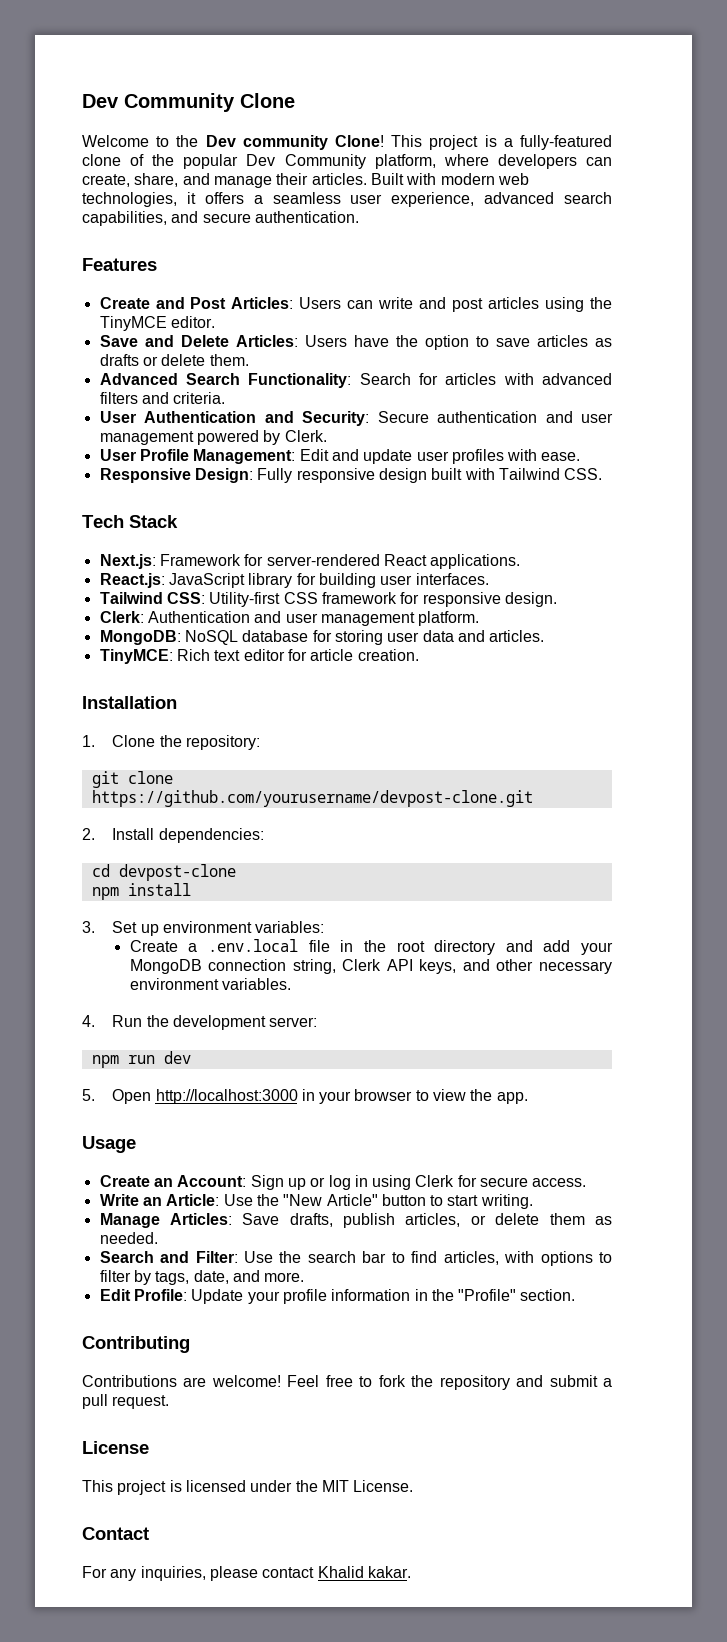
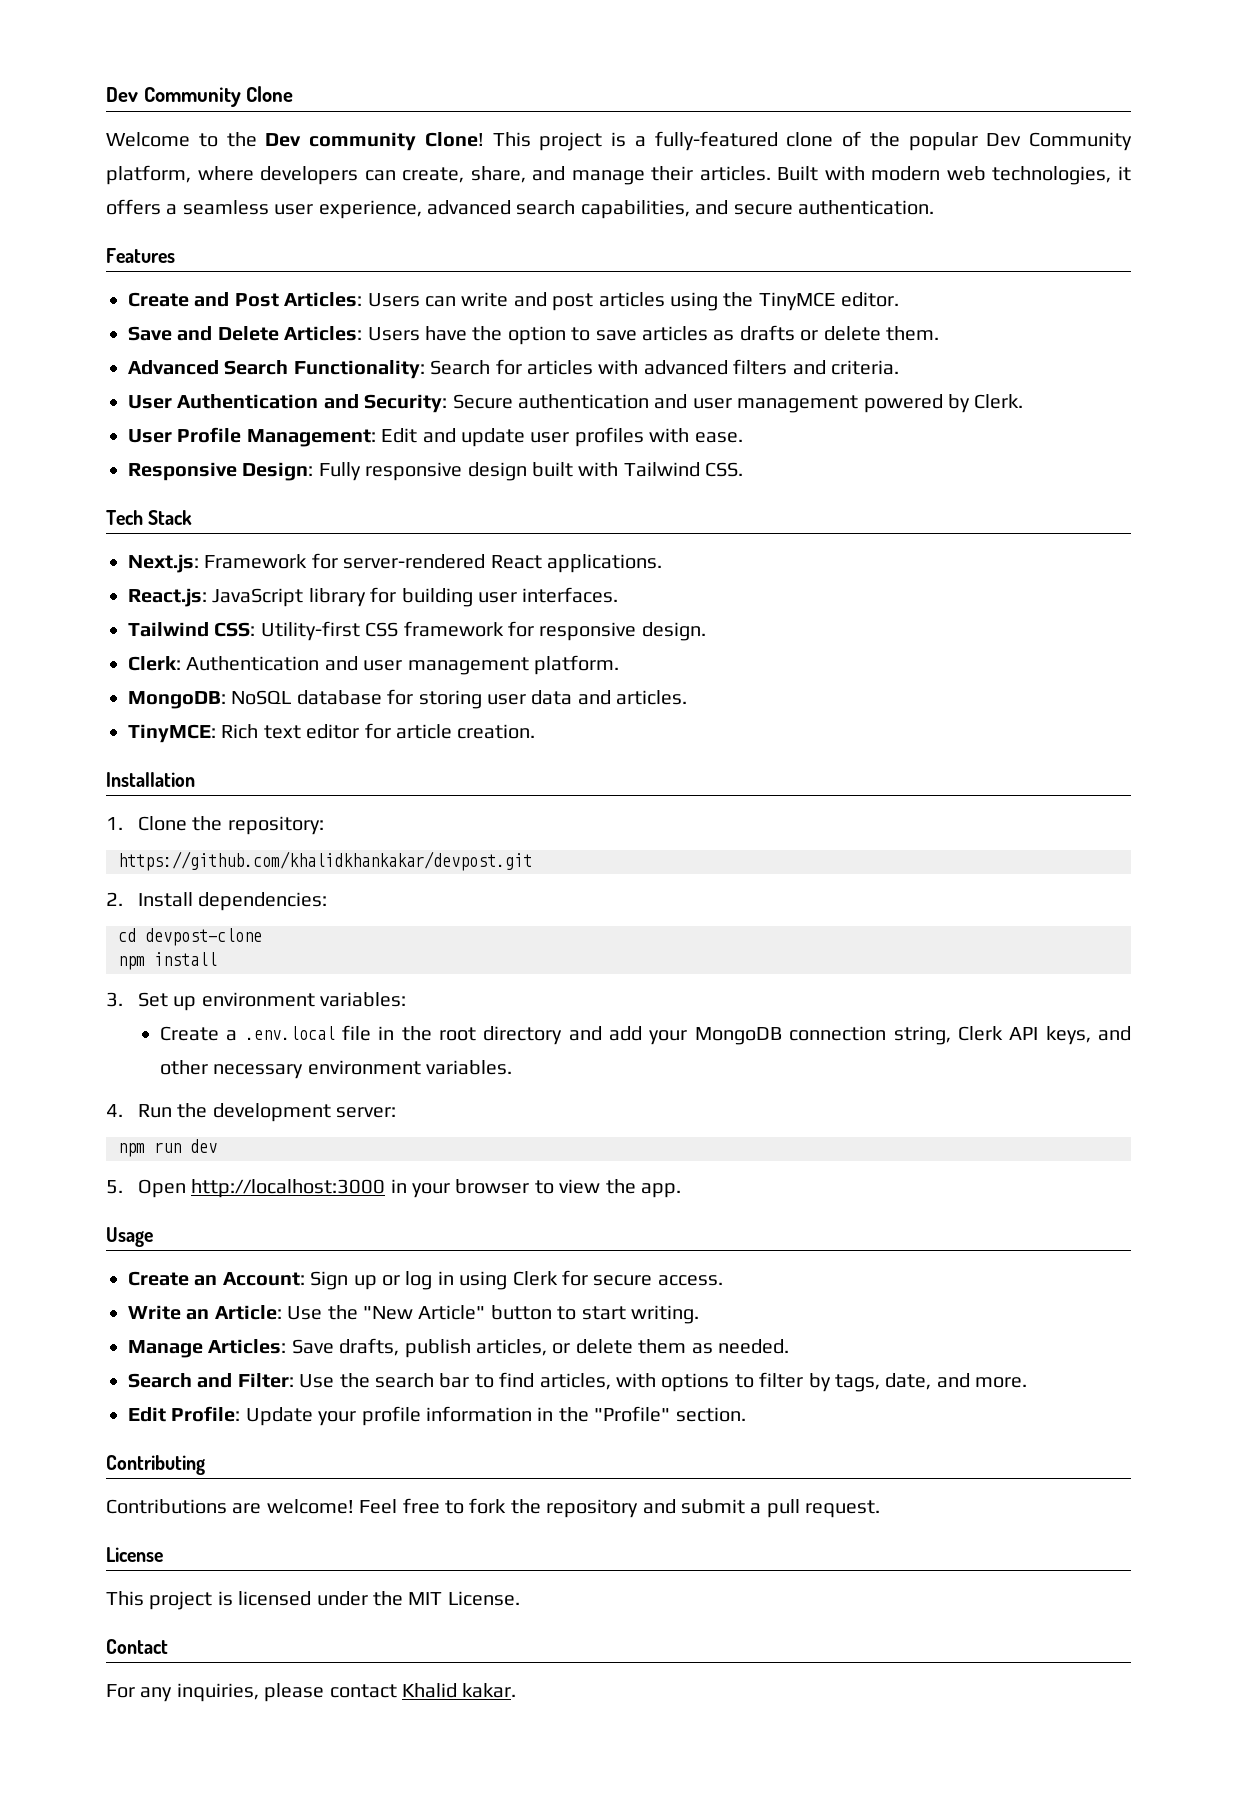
- git clone https://github.com/yourusername/devpost-clone.git
+ https://github.com/khalidkhankakar/devpost.git

